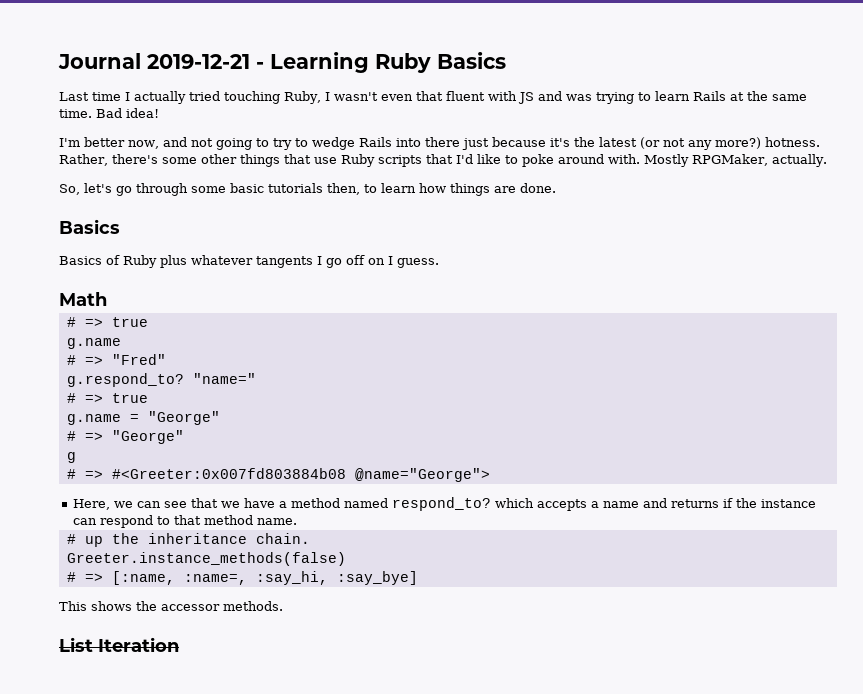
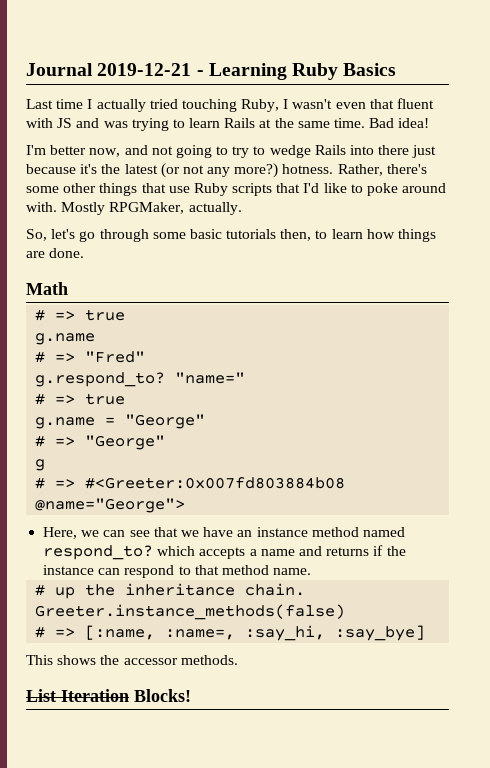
  So, let's go through some basic tutorials then, to learn how things are done.
- Basics
- Basics of Ruby plus whatever tangents I go off on I guess.
- Here, we can see that we have a method named respond_to? which accepts a name and returns if the instance can respond to that method name.
+ Here, we can see that we have an instance method named respond_to? which accepts a name and returns if the instance can respond to that method name.
- List Iteration
+ List Iteration Blocks!

